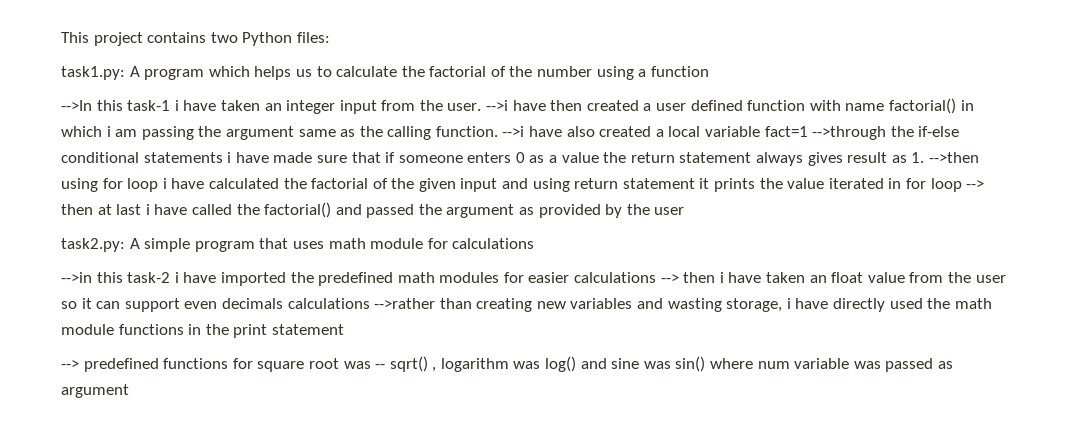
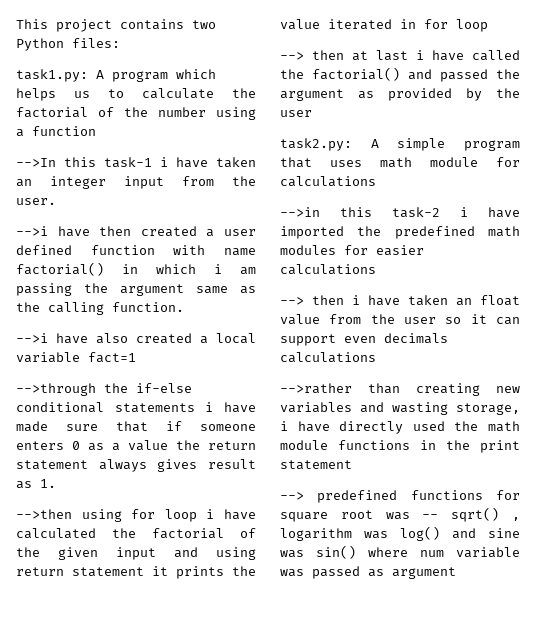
- -->In this task-1 i have taken an integer input from the user. -->i have then created a user defined function with name factorial() in which i am passing the argument same as the calling function. -->i have also created a local variable fact=1 -->through the if-else conditional statements i have made sure that if someone enters 0 as a value the return statement always gives result as 1. -->then using for loop i have calculated the factorial of the given input and using return statement it prints the value iterated in for loop --> then at last i have called the factorial() and passed the argument as provided by the user
+ -->In this task-1 i have taken an integer input from the user.
+ -->i have then created a user defined function with name factorial() in which i am passing the argument same as the calling function.
+ -->i have also created a local variable fact=1
+ -->through the if-else conditional statements i have made sure that if someone enters 0 as a value the return statement always gives result as 1.
+ -->then using for loop i have calculated the factorial of the given input and using return statement it prints the value iterated in for loop
+ --> then at last i have called the factorial() and passed the argument as provided by the user
- -->in this task-2 i have imported the predefined math modules for easier calculations --> then i have taken an float value from the user so it can support even decimals calculations -->rather than creating new variables and wasting storage, i have directly used the math module functions in the print statement
+ -->in this task-2 i have imported the predefined math modules for easier calculations
+ --> then i have taken an float value from the user so it can support even decimals calculations
+ -->rather than creating new variables and wasting storage, i have directly used the math module functions in the print statement

